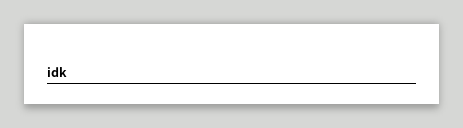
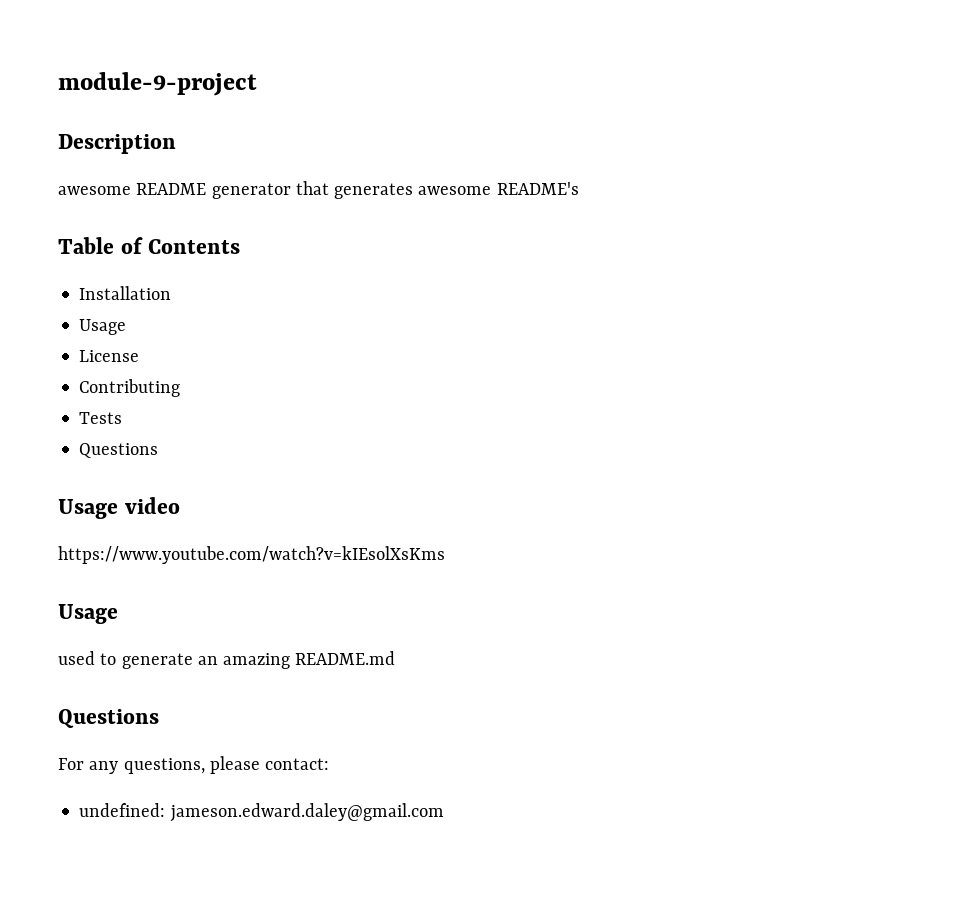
- idk
+ module-9-project
+ Description
+ awesome README generator that generates awesome README's
+ Table of Contents
+ Installation
+ Usage
+ License
+ Contributing
+ Tests
+ Questions
+ Usage video
+ https://www.youtube.com/watch?v=kIEsolXsKms
+ Usage
+ used to generate an amazing README.md
+ Questions
+ For any questions, please contact:
+ undefined: jameson.edward.daley@gmail.com

